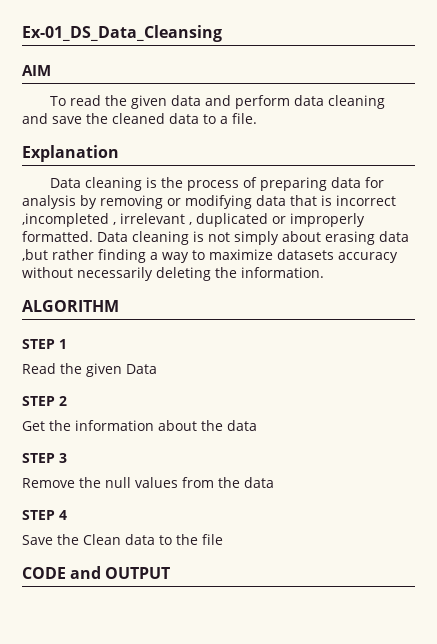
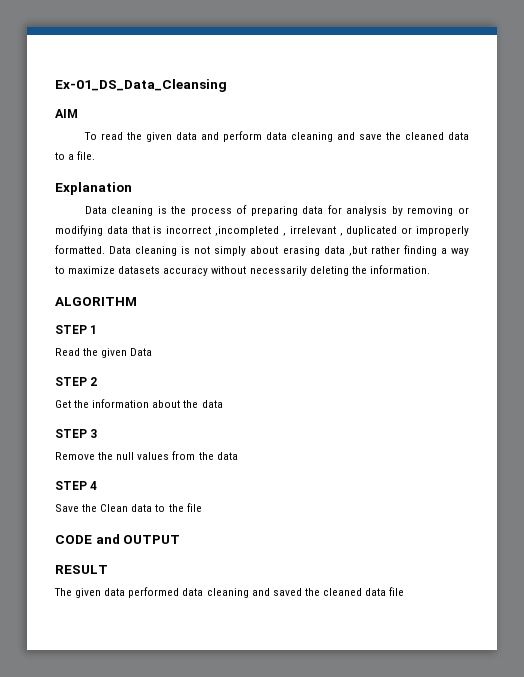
+ RESULT
+ The given data performed data cleaning and saved the cleaned data file

